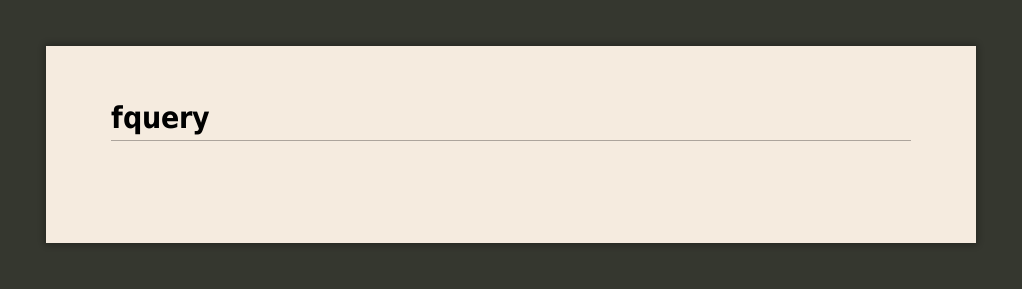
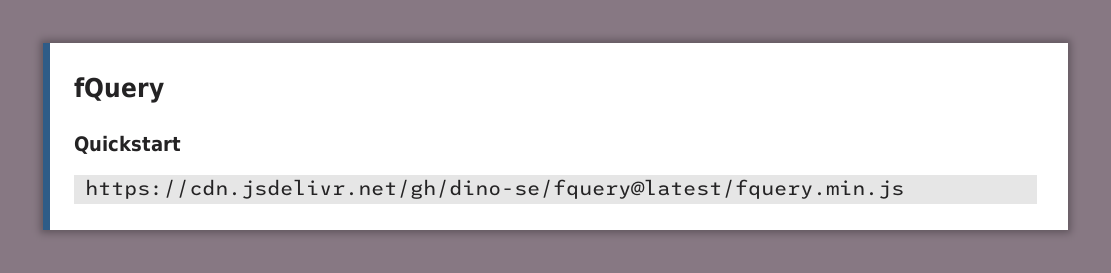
- fquery
+ fQuery
+ Quickstart
+ https://cdn.jsdelivr.net/gh/dino-se/fquery@latest/fquery.min.js

